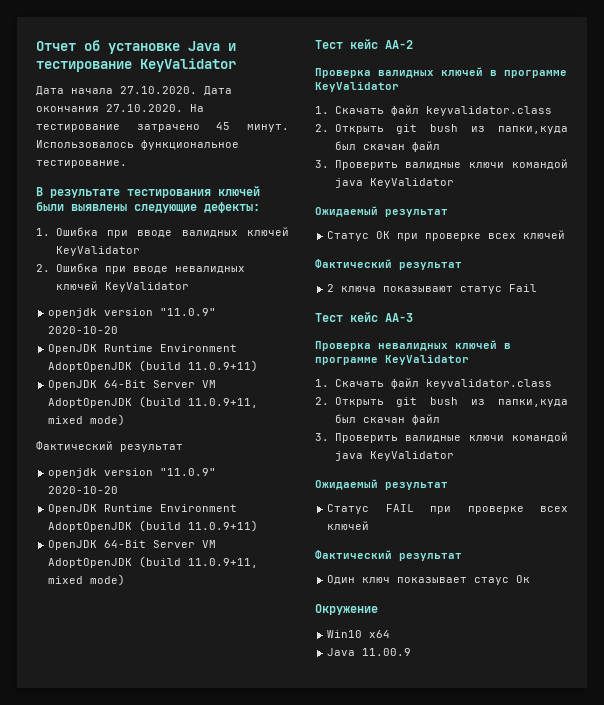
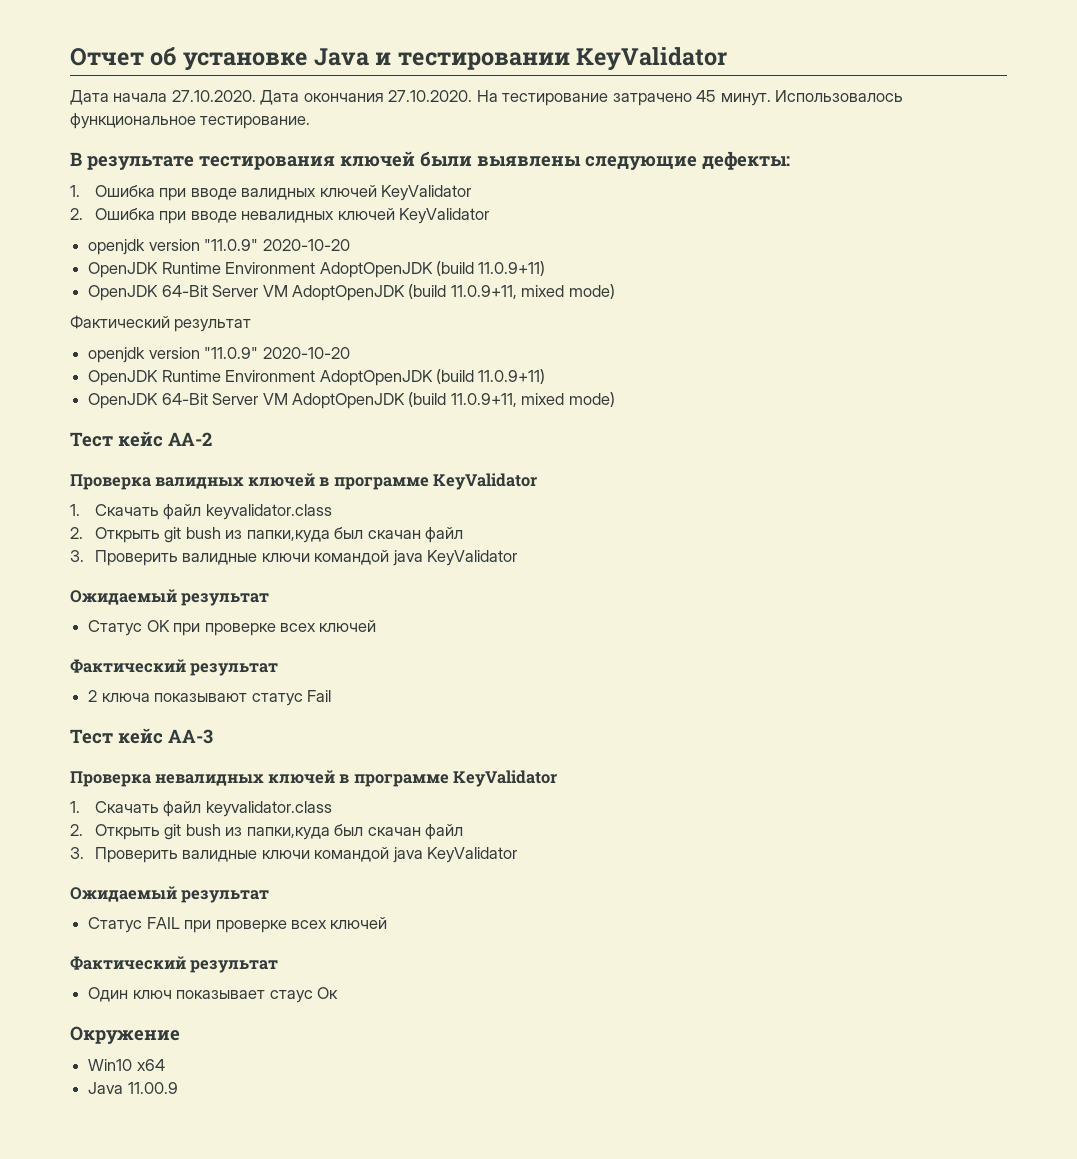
- Отчет об установке Java и тестирование KeyValidator
+ Отчет об установке Java и тестировании KeyValidator

